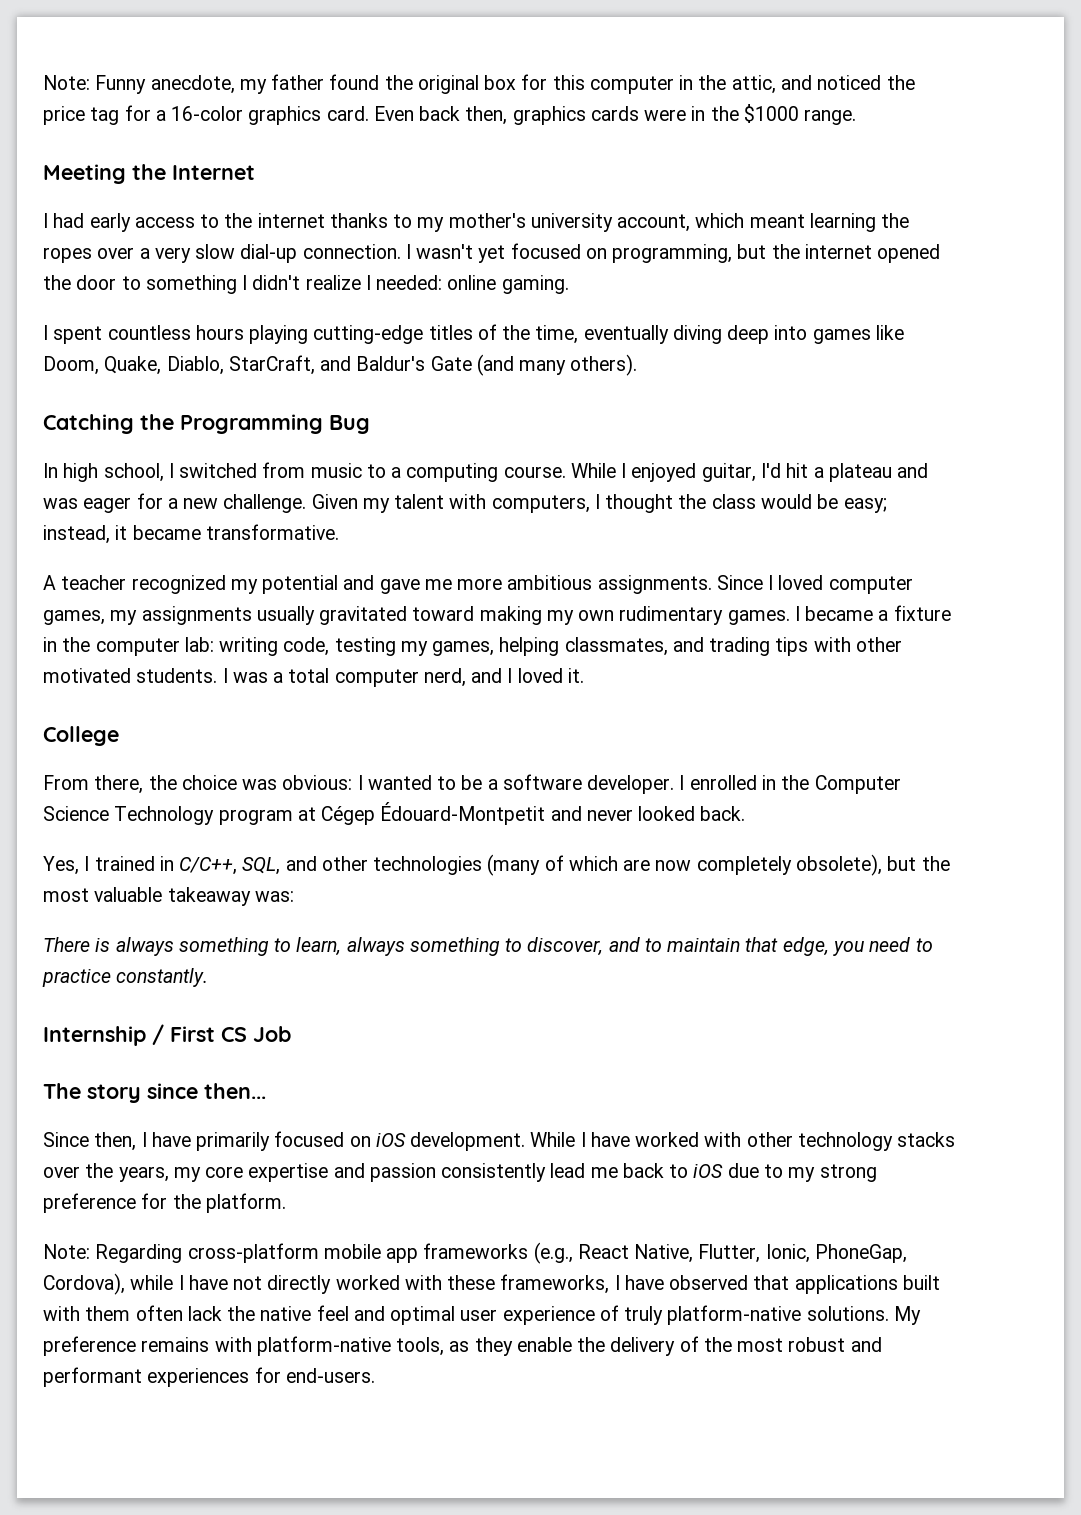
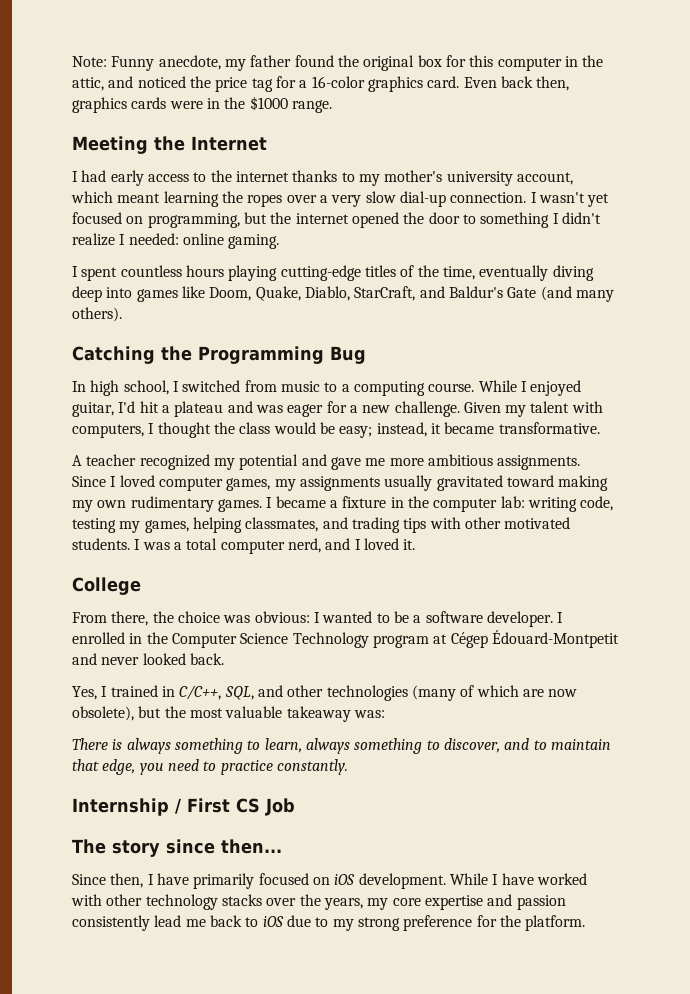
- Yes, I trained in C/C++, SQL, and other technologies (many of which are now completely obsolete), but the most valuable takeaway was:
+ Yes, I trained in C/C++, SQL, and other technologies (many of which are now obsolete), but the most valuable takeaway was:
- Note: Regarding cross-platform mobile app frameworks (e.g., React Native, Flutter, Ionic, PhoneGap, Cordova), while I have not directly worked with these frameworks, I have observed that applications built with them often lack the native feel and optimal user experience of truly platform-native solutions. My preference remains with platform-native tools, as they enable the delivery of the most robust and performant experiences for end-users.

